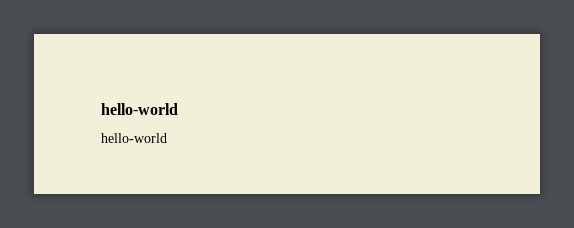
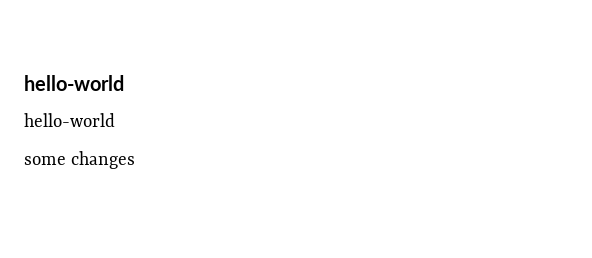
+ some changes

